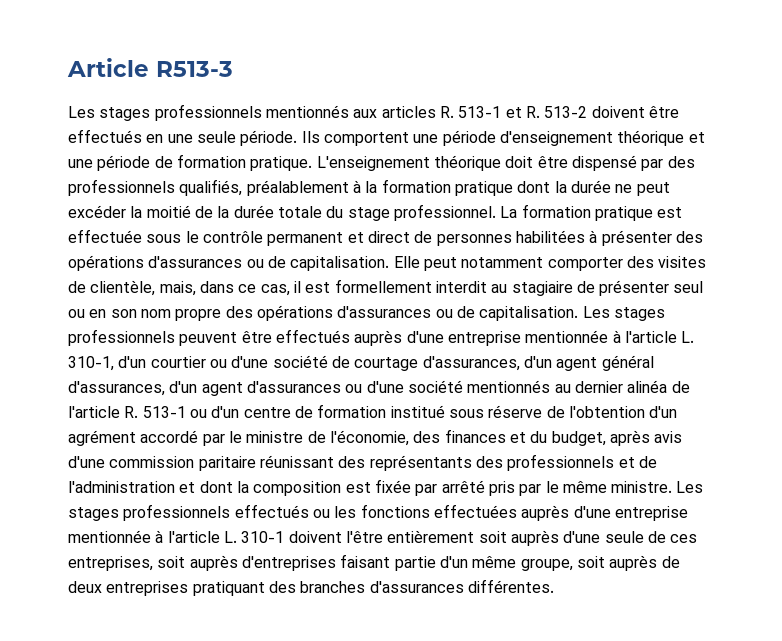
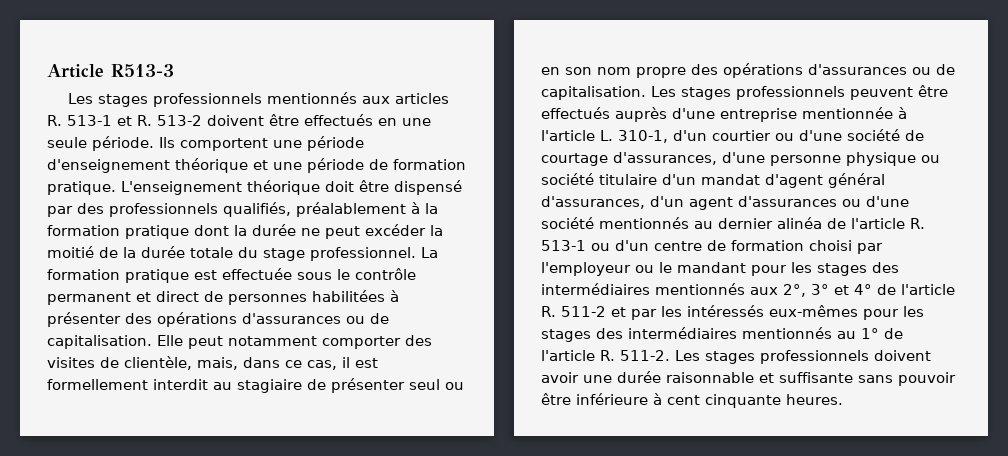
- Les stages professionnels peuvent être effectués auprès d'une entreprise mentionnée à l'article L. 310-1, d'un courtier ou d'une société de courtage d'assurances, d'un agent général d'assurances, d'un agent d'assurances ou d'une société mentionnés au dernier alinéa de l'article R. 513-1 ou d'un centre de formation institué sous réserve de l'obtention d'un agrément accordé par le ministre de l'économie, des finances et du budget, après avis d'une commission paritaire réunissant des représentants des professionnels et de l'administration et dont la composition est fixée par arrêté pris par le même ministre. Les stages professionnels effectués ou les fonctions effectuées auprès d'une entreprise mentionnée à l'article L. 310-1 doivent l'être entièrement soit auprès d'une seule de ces entreprises, soit auprès d'entreprises faisant partie d'un même groupe, soit auprès de deux entreprises pratiquant des branches d'assurances différentes.
+ Les stages professionnels peuvent être effectués auprès d'une entreprise mentionnée à l'article L. 310-1, d'un courtier ou d'une société de courtage d'assurances, d'une personne physique ou société titulaire d'un mandat d'agent général d'assurances, d'un agent d'assurances ou d'une société mentionnés au dernier alinéa de l'article R. 513-1 ou d'un centre de formation choisi par l'employeur ou le mandant pour les stages des intermédiaires mentionnés aux 2°, 3° et 4° de l'article R. 511-2 et par les intéressés eux-mêmes pour les stages des intermédiaires mentionnés au 1° de l'article R. 511-2. Les stages professionnels doivent avoir une durée raisonnable et suffisante sans pouvoir être inférieure à cent cinquante heures.

